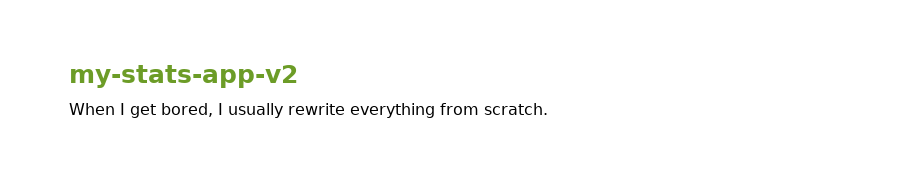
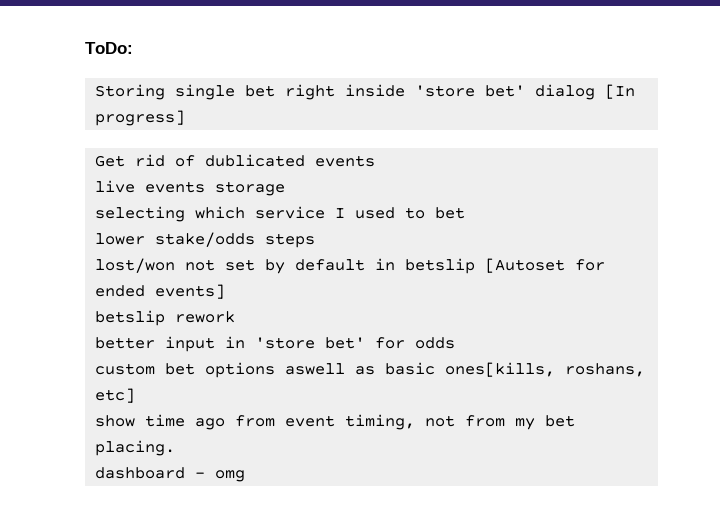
- my-stats-app-v2
- When I get bored, I usually rewrite everything from scratch.
+ ToDo:
+ Storing single bet right inside 'store bet' dialog [In progress]
+ Get rid of dublicated events
+ live events storage
+ selecting which service I used to bet
+ lower stake/odds steps
+ lost/won not set by default in betslip [Autoset for ended events]
+ betslip rework
+ better input in 'store bet' for odds
+ custom bet options aswell as basic ones[kills, roshans, etc]
+ show time ago from event timing, not from my bet placing.
+ dashboard - omg

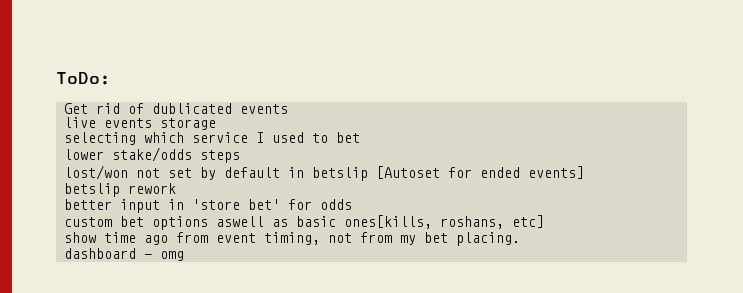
- Storing single bet right inside 'store bet' dialog [In progress]

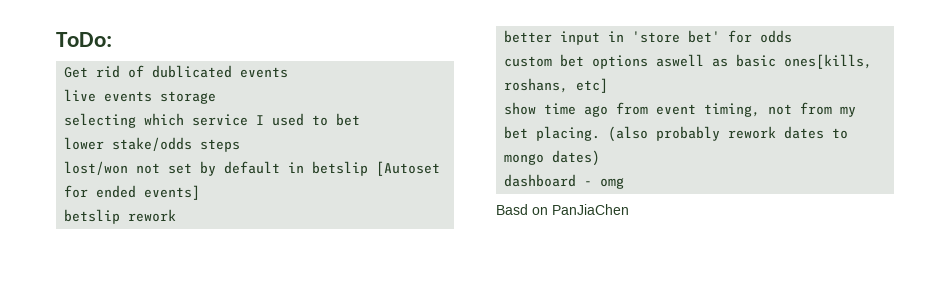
+ (also probably rework dates to mongo dates)
+ Basd on PanJiaChen

